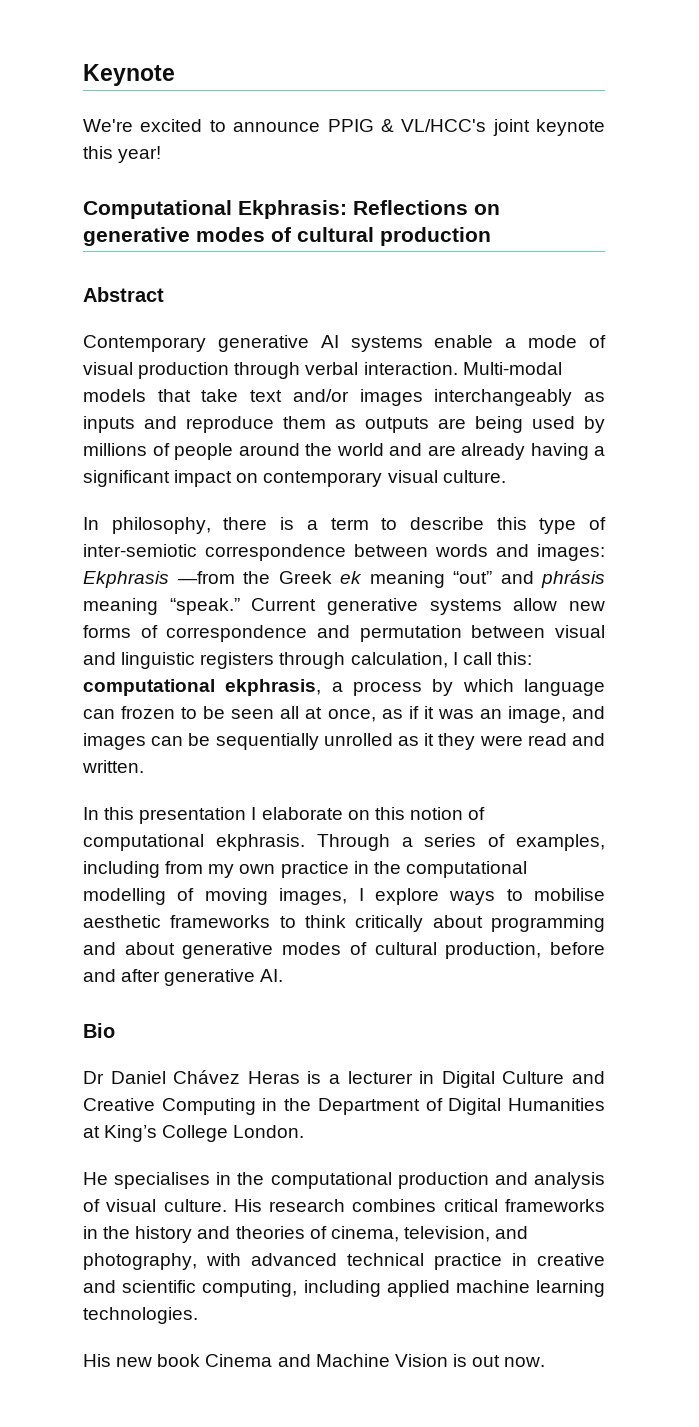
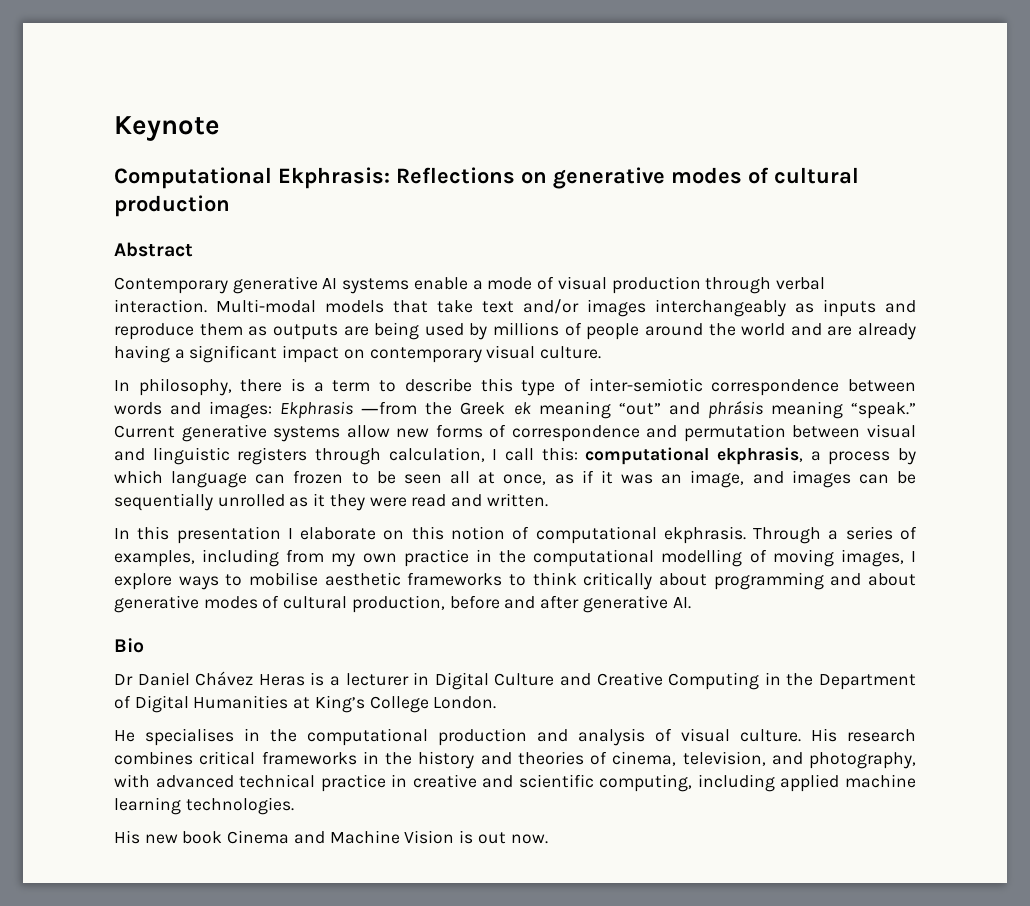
- We're excited to announce PPIG & VL/HCC's joint keynote this year!

